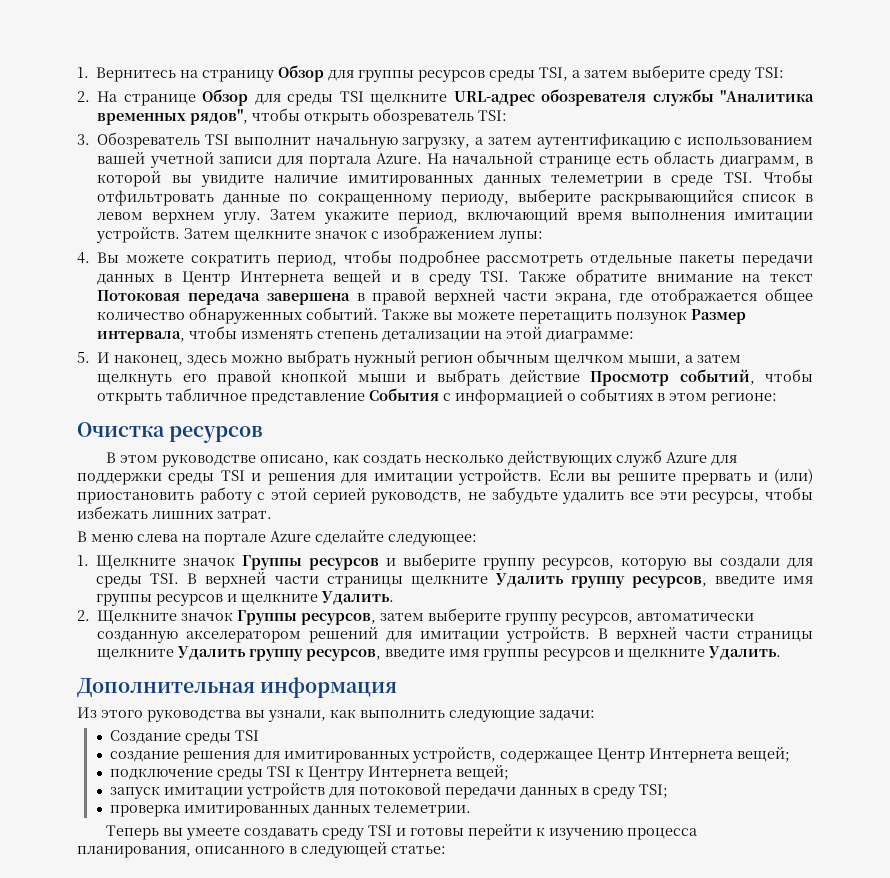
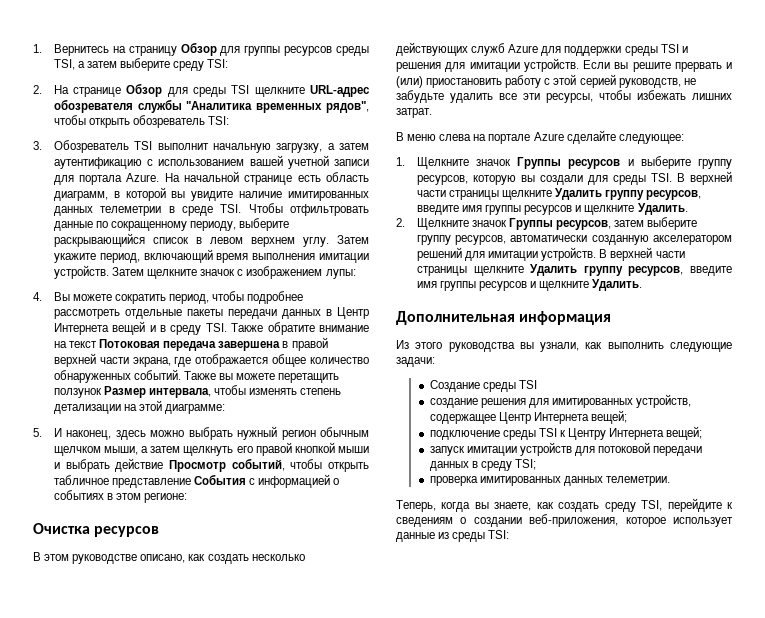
- Теперь вы умеете создавать среду TSI и готовы перейти к изучению процесса планирования, описанного в следующей статье:
+ Теперь, когда вы знаете, как создать среду TSI, перейдите к сведениям о создании веб-приложения, которое использует данные из среды TSI:

